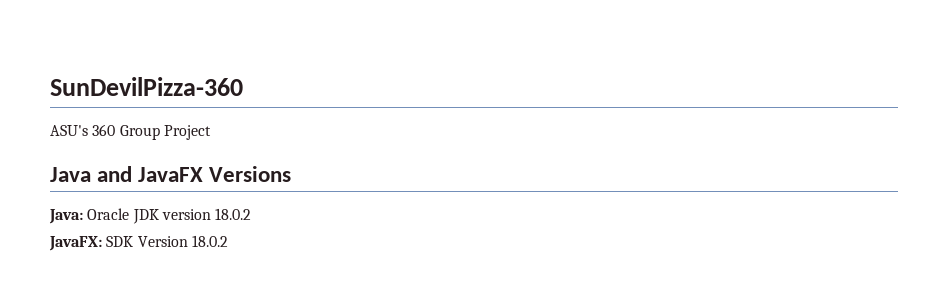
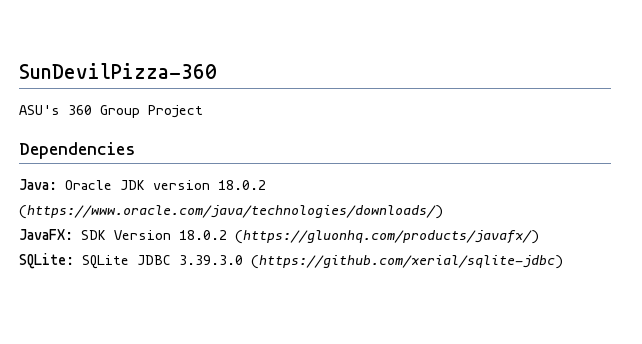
- Java and JavaFX Versions
+ Dependencies
- Java: Oracle JDK version 18.0.2
+ Java: Oracle JDK version 18.0.2 (https://www.oracle.com/java/technologies/downloads/)
- JavaFX: SDK Version 18.0.2
+ JavaFX: SDK Version 18.0.2 (https://gluonhq.com/products/javafx/)
+ SQLite: SQLite JDBC 3.39.3.0 (https://github.com/xerial/sqlite-jdbc)

